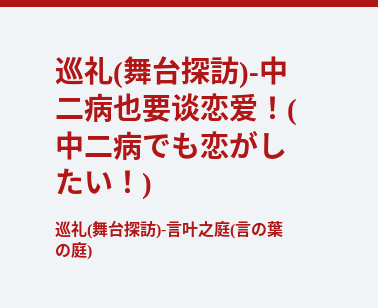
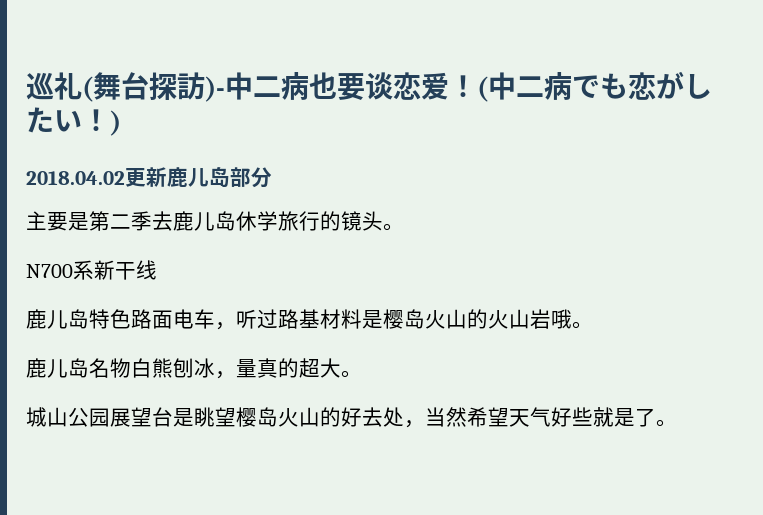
- 巡礼(舞台探訪)-言叶之庭(言の葉の庭)
+ 2018.04.02更新鹿儿岛部分
+ 主要是第二季去鹿儿岛休学旅行的镜头。
+ N700系新干线
+ 鹿儿岛特色路面电车，听过路基材料是樱岛火山的火山岩哦。
+ 鹿儿岛名物白熊刨冰，量真的超大。
+ 城山公园展望台是眺望樱岛火山的好去处，当然希望天气好些就是了。

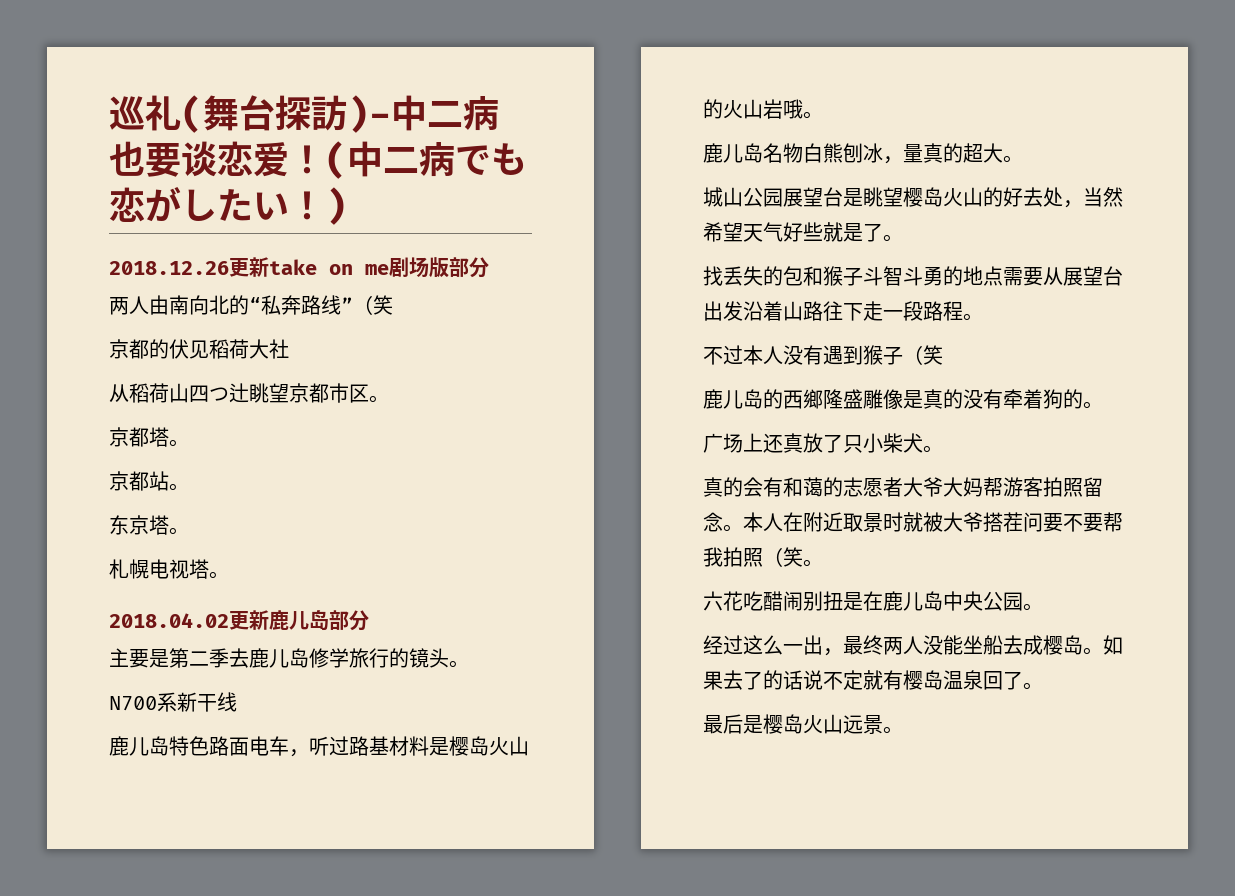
+ 2018.12.26更新take on me剧场版部分
+ 两人由南向北的“私奔路线”（笑
+ 京都的伏见稻荷大社
+ 从稻荷山四つ辻眺望京都市区。
+ 京都塔。
+ 京都站。
+ 东京塔。
+ 札幌电视塔。
- 主要是第二季去鹿儿岛休学旅行的镜头。
+ 主要是第二季去鹿儿岛修学旅行的镜头。
+ 找丢失的包和猴子斗智斗勇的地点需要从展望台出发沿着山路往下走一段路程。
+ 不过本人没有遇到猴子（笑
+ 鹿儿岛的西鄉隆盛雕像是真的没有牵着狗的。
+ 广场上还真放了只小柴犬。
+ 真的会有和蔼的志愿者大爷大妈帮游客拍照留念。本人在附近取景时就被大爷搭茬问要不要帮我拍照（笑。
+ 六花吃醋闹别扭是在鹿儿岛中央公园。
+ 经过这么一出，最终两人没能坐船去成樱岛。如果去了的话说不定就有樱岛温泉回了。
+ 最后是樱岛火山远景。

